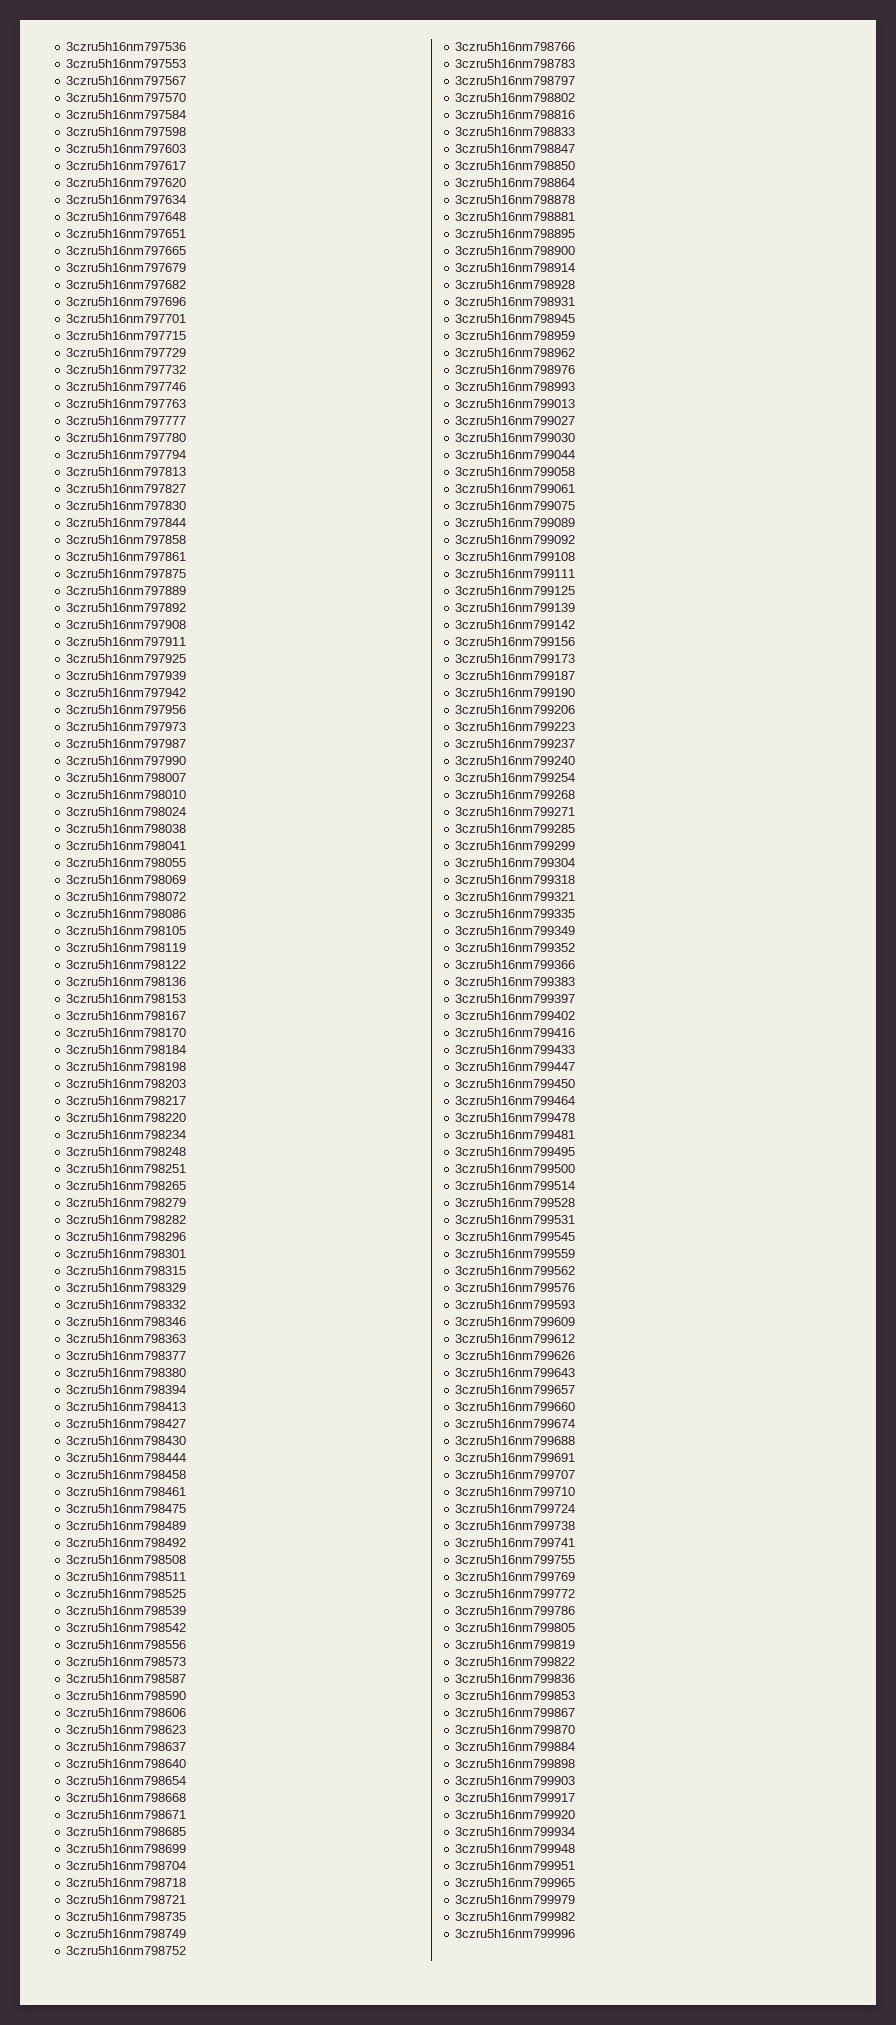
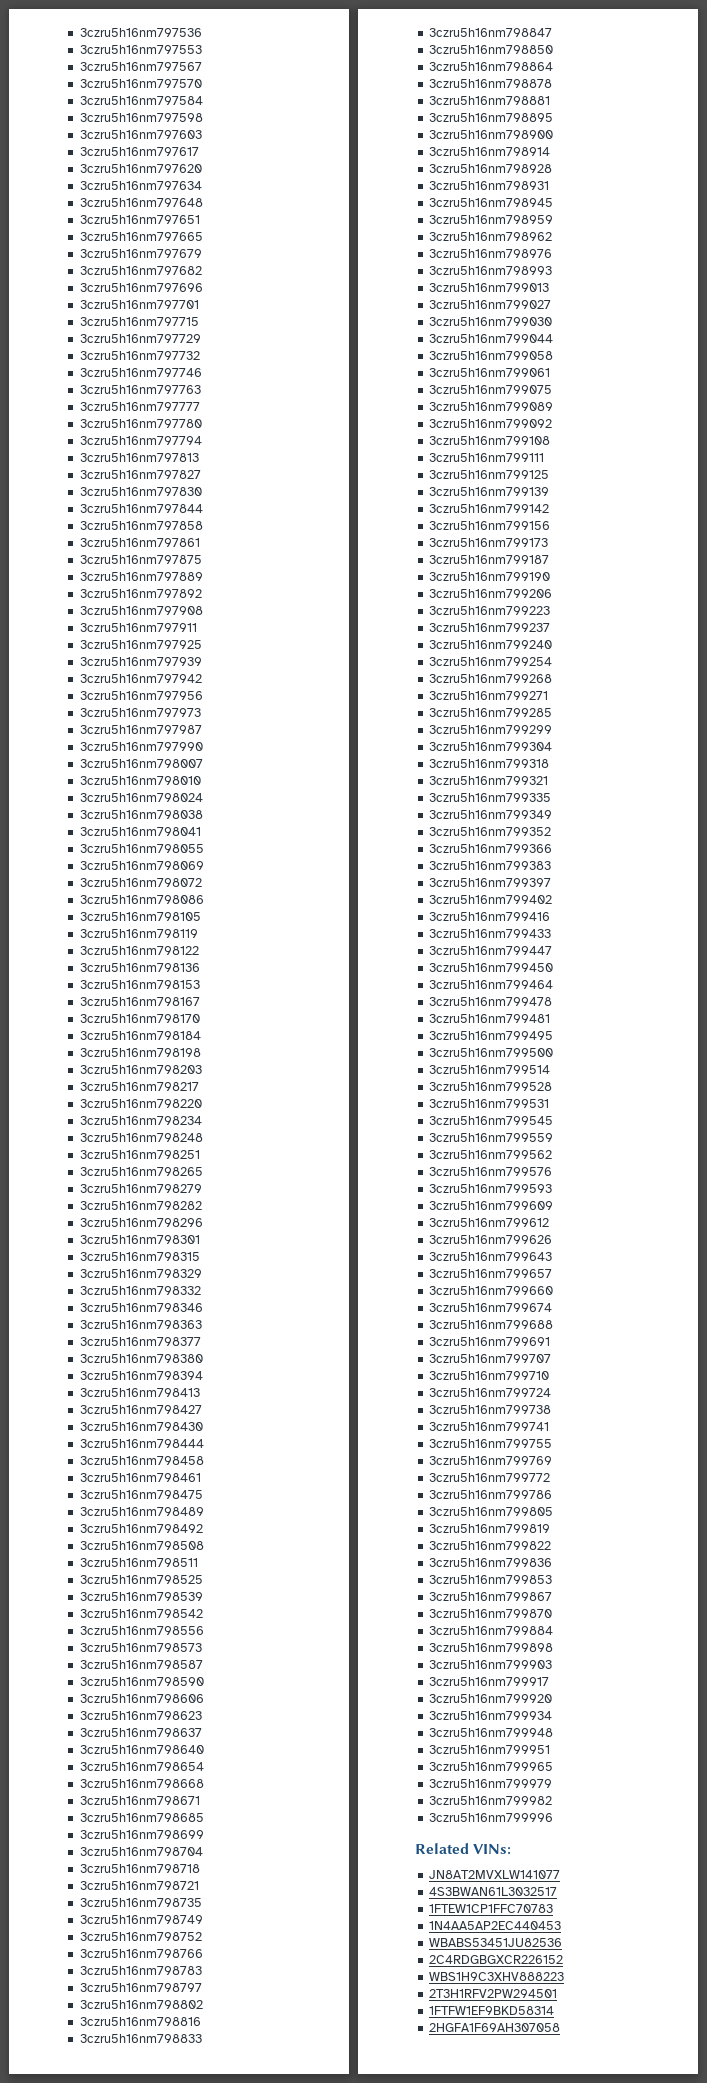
+ Related VINs:
+ JN8AT2MVXLW141077
+ 4S3BWAN61L3032517
+ 1FTEW1CP1FFC70783
+ 1N4AA5AP2EC440453
+ WBABS53451JU82536
+ 2C4RDGBGXCR226152
+ WBS1H9C3XHV888223
+ 2T3H1RFV2PW294501
+ 1FTFW1EF9BKD58314
+ 2HGFA1F69AH307058

